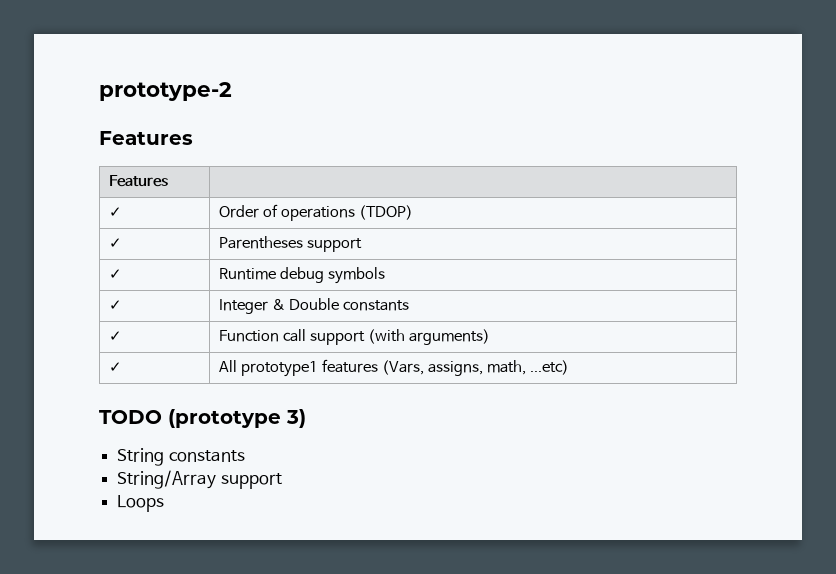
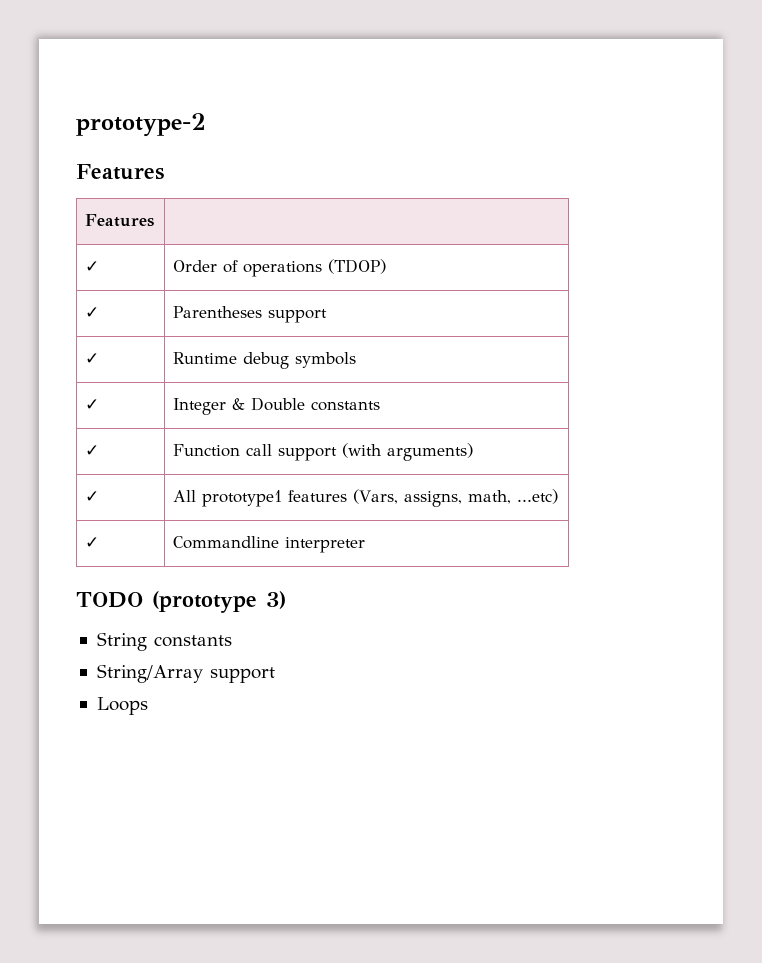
+ ✓ | Commandline interpreter

